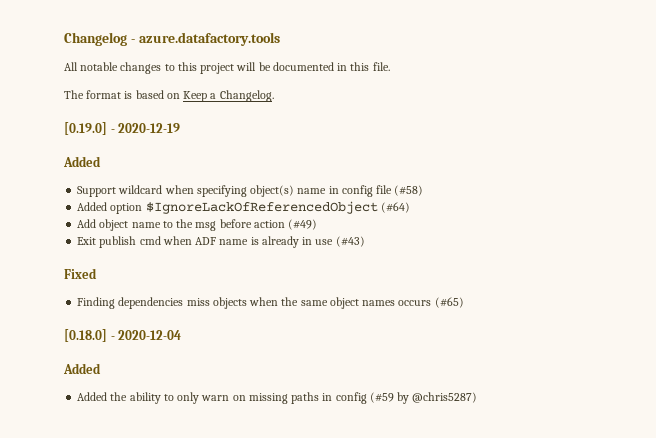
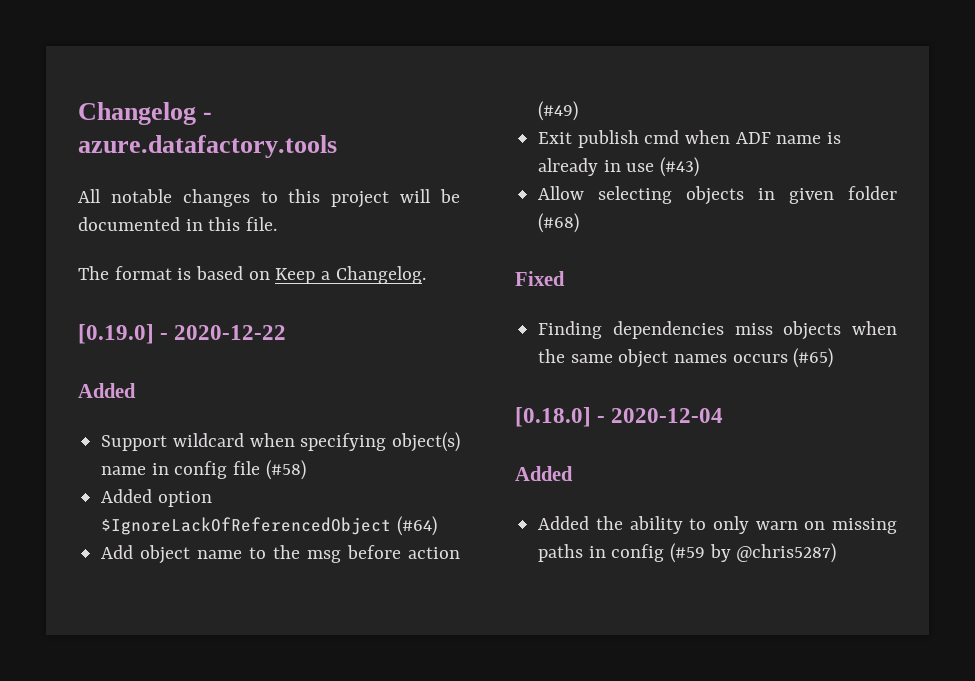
- [0.19.0] - 2020-12-19
+ [0.19.0] - 2020-12-22
+ Allow selecting objects in given folder (#68)

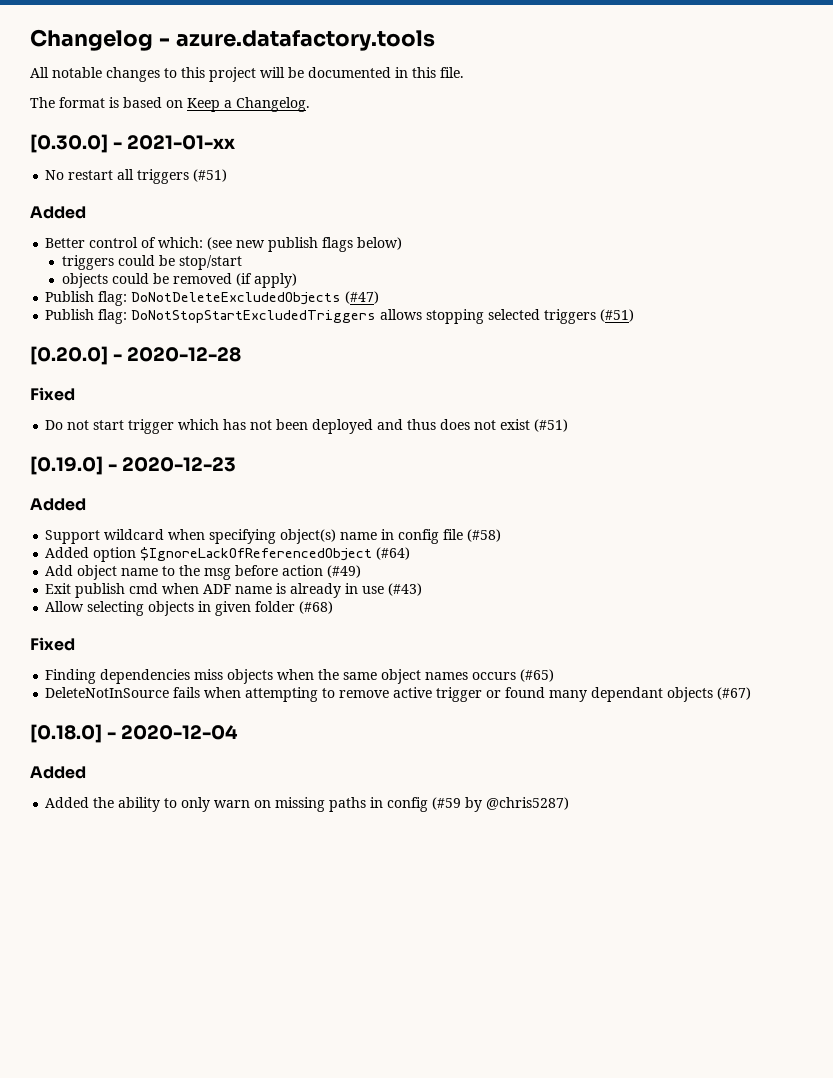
+ [0.30.0] - 2021-01-xx
+ No restart all triggers (#51)
+ Added
+ Better control of which: (see new publish flags below)
+ triggers could be stop/start
+ objects could be removed (if apply)
+ Publish flag: DoNotDeleteExcludedObjects (#47)
+ Publish flag: DoNotStopStartExcludedTriggers allows stopping selected triggers (#51)
+ [0.20.0] - 2020-12-28
+ Fixed
+ Do not start trigger which has not been deployed and thus does not exist (#51)
- [0.19.0] - 2020-12-22
+ [0.19.0] - 2020-12-23
+ DeleteNotInSource fails when attempting to remove active trigger or found many dependant objects (#67)

